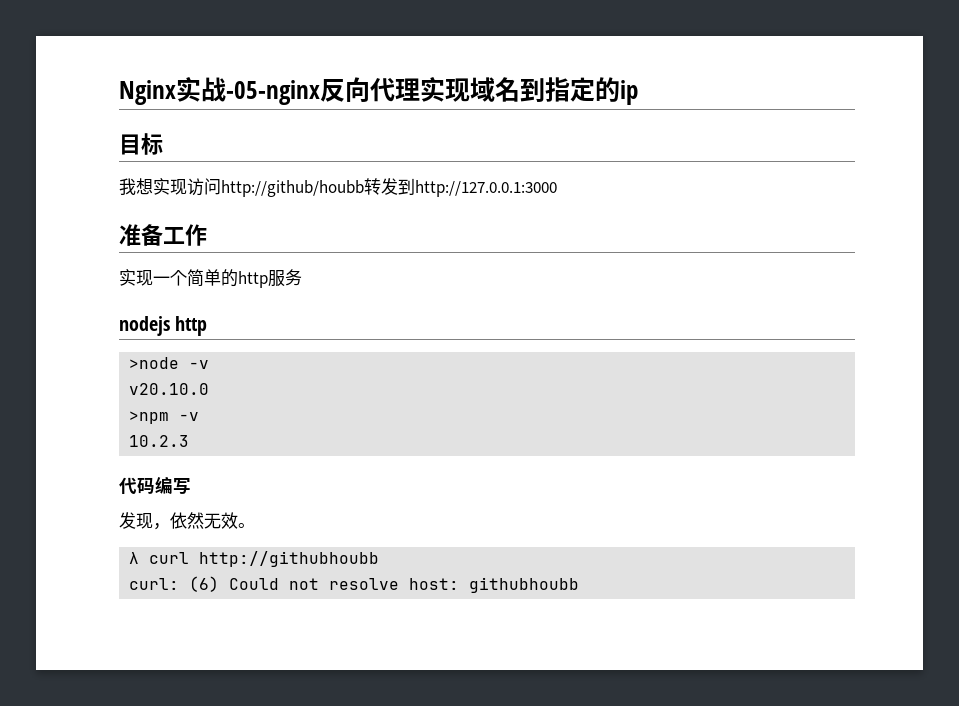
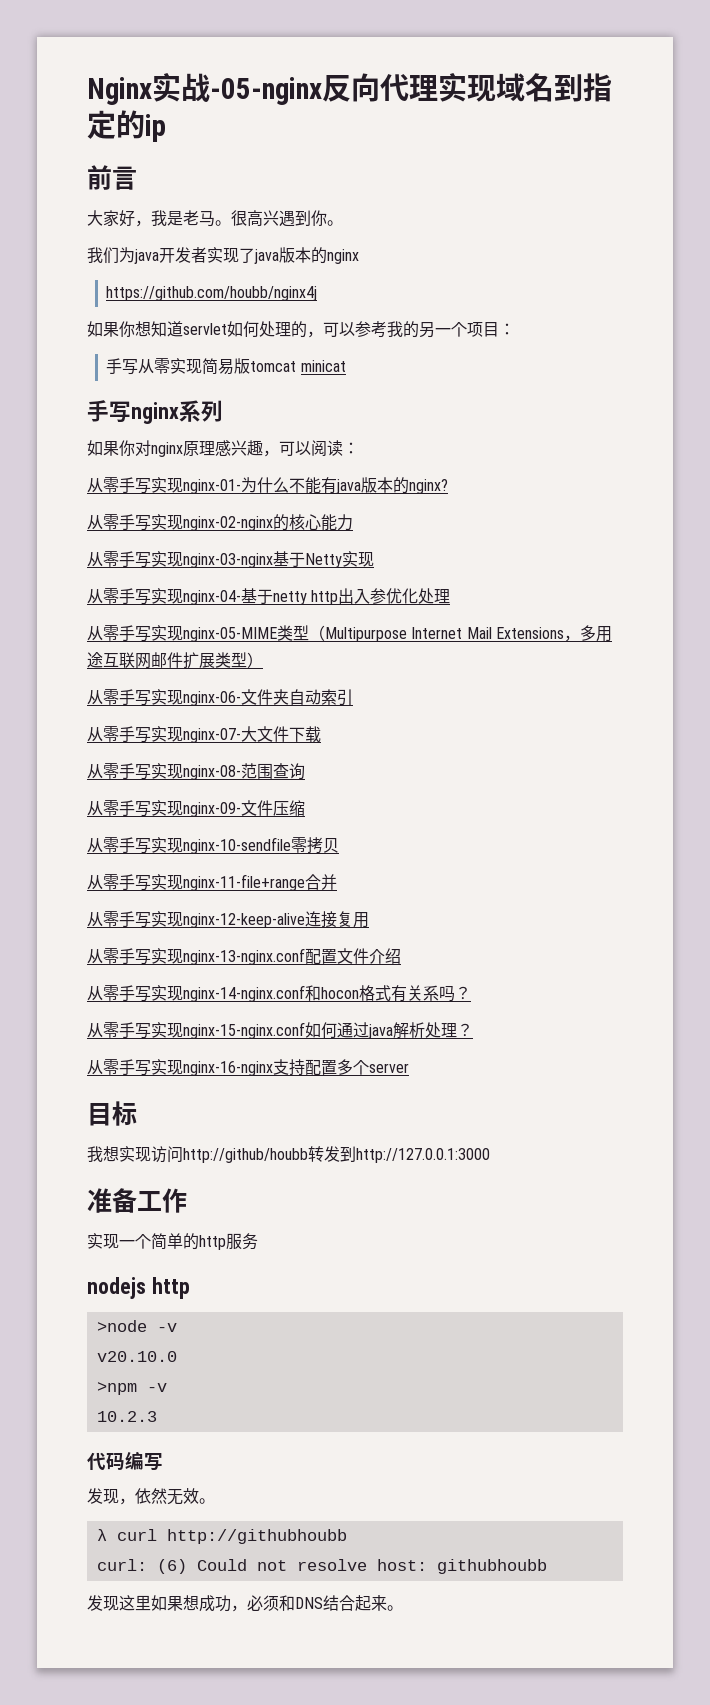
+ 前言
+ 大家好，我是老马。很高兴遇到你。
+ 我们为java开发者实现了java版本的nginx
+ https://github.com/houbb/nginx4j
+ 如果你想知道servlet如何处理的，可以参考我的另一个项目：
+ 手写从零实现简易版tomcat minicat
+ 手写nginx系列
+ 如果你对nginx原理感兴趣，可以阅读：
+ 从零手写实现nginx-01-为什么不能有java版本的nginx?
+ 从零手写实现nginx-02-nginx的核心能力
+ 从零手写实现nginx-03-nginx基于Netty实现
+ 从零手写实现nginx-04-基于netty http出入参优化处理
+ 从零手写实现nginx-05-MIME类型（Multipurpose Internet Mail Extensions，多用途互联网邮件扩展类型）
+ 从零手写实现nginx-06-文件夹自动索引
+ 从零手写实现nginx-07-大文件下载
+ 从零手写实现nginx-08-范围查询
+ 从零手写实现nginx-09-文件压缩
+ 从零手写实现nginx-10-sendfile零拷贝
+ 从零手写实现nginx-11-file+range合并
+ 从零手写实现nginx-12-keep-alive连接复用
+ 从零手写实现nginx-13-nginx.conf配置文件介绍
+ 从零手写实现nginx-14-nginx.conf和hocon格式有关系吗？
+ 从零手写实现nginx-15-nginx.conf如何通过java解析处理？
+ 从零手写实现nginx-16-nginx支持配置多个server
+ 发现这里如果想成功，必须和DNS结合起来。

